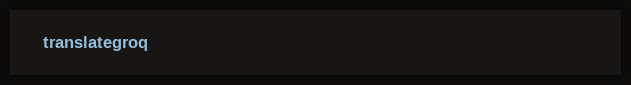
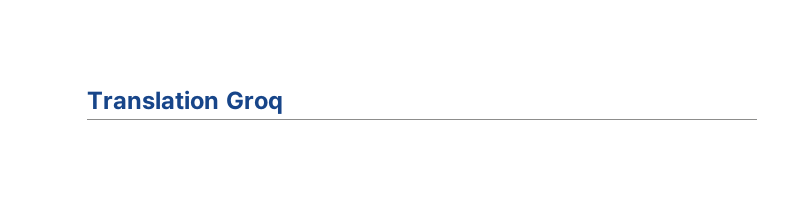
- translategroq
+ Translation Groq

